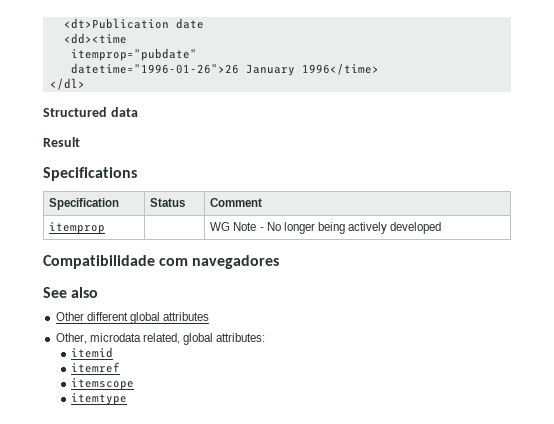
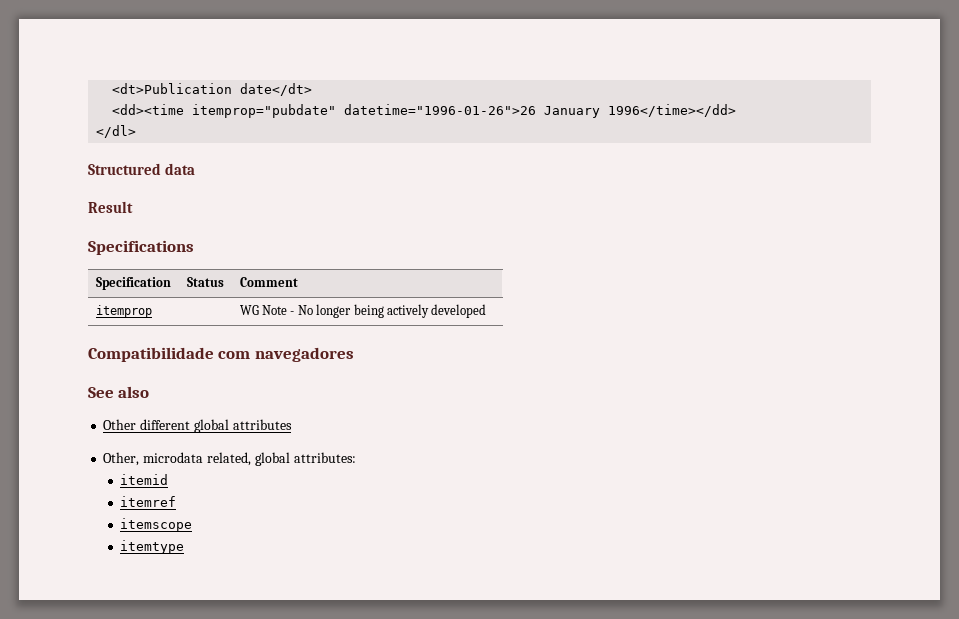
- <dt>Publication date
+ <dt>Publication date</dt>
- <dd><time
- itemprop="pubdate"
- datetime="1996-01-26">26 January 1996</time>
+ <dd><time itemprop="pubdate" datetime="1996-01-26">26 January 1996</time></dd>

